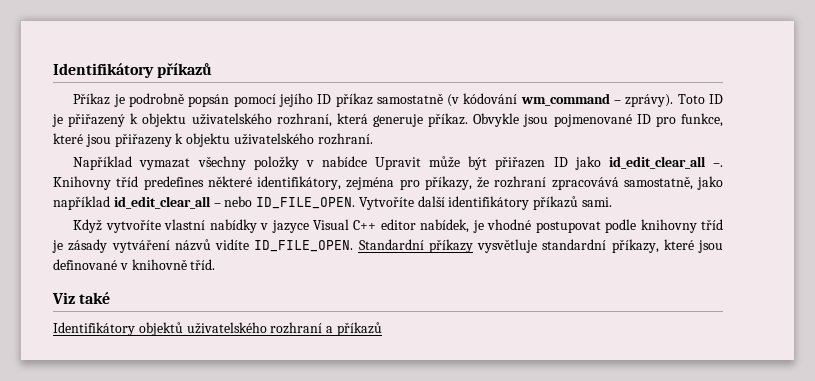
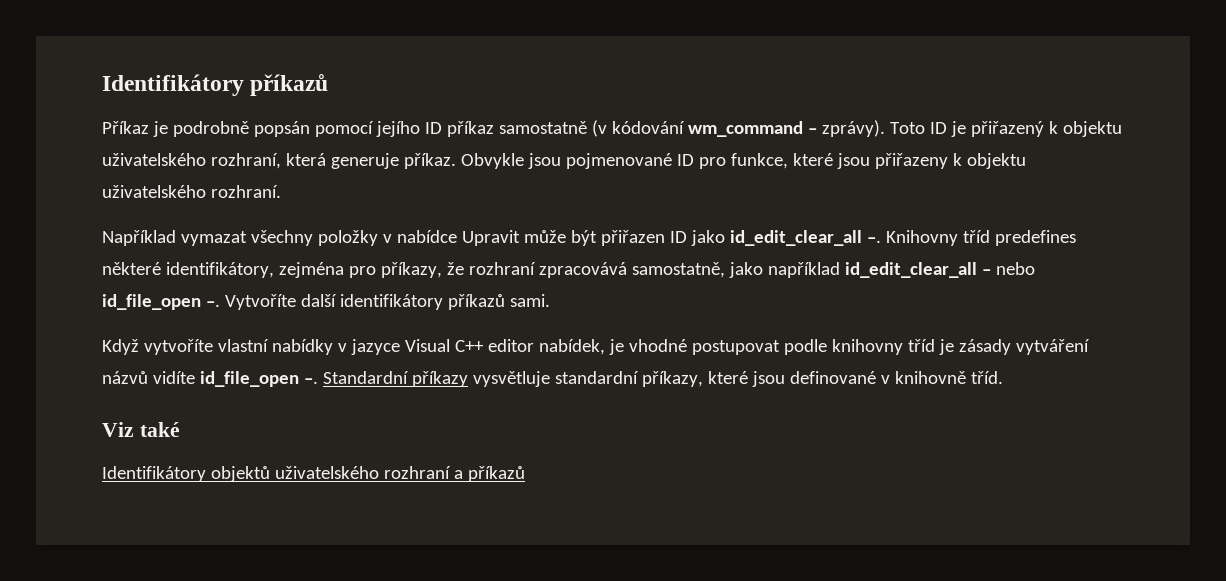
- Knihovny tříd predefines některé identifikátory, zejména pro příkazy, že rozhraní zpracovává samostatně, jako například id_edit_clear_all – nebo ID_FILE_OPEN.
+ Knihovny tříd predefines některé identifikátory, zejména pro příkazy, že rozhraní zpracovává samostatně, jako například id_edit_clear_all – nebo id_file_open –.
- Když vytvoříte vlastní nabídky v jazyce Visual C++ editor nabídek, je vhodné postupovat podle knihovny tříd je zásady vytváření názvů vidíte ID_FILE_OPEN.
+ Když vytvoříte vlastní nabídky v jazyce Visual C++ editor nabídek, je vhodné postupovat podle knihovny tříd je zásady vytváření názvů vidíte id_file_open –.

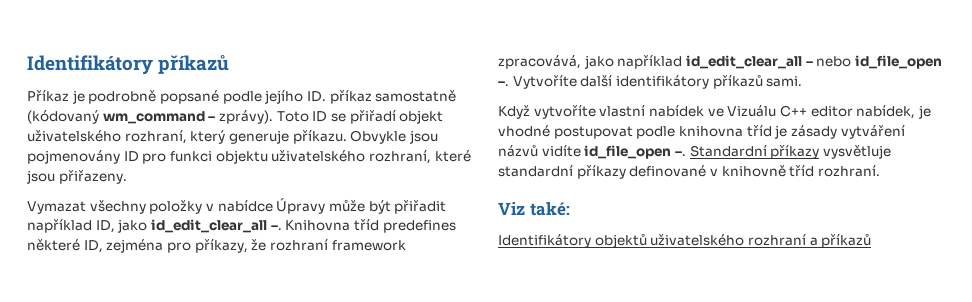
- Příkaz je podrobně popsán pomocí jejího ID příkaz samostatně (v kódování wm_command – zprávy).
+ Příkaz je podrobně popsané podle jejího ID. příkaz samostatně (kódovaný wm_command – zprávy).
- Toto ID je přiřazený k objektu uživatelského rozhraní, která generuje příkaz. Obvykle jsou pojmenované ID pro funkce, které jsou přiřazeny k objektu uživatelského rozhraní.
- Například vymazat všechny položky v nabídce Upravit může být přiřazen ID jako id_edit_clear_all –.
+ Toto ID se přiřadí objekt uživatelského rozhraní, který generuje příkazu. Obvykle jsou pojmenovány ID pro funkci objektu uživatelského rozhraní, které jsou přiřazeny.
+ Vymazat všechny položky v nabídce Úpravy může být přiřadit například ID, jako id_edit_clear_all –.
- Knihovny tříd predefines některé identifikátory, zejména pro příkazy, že rozhraní zpracovává samostatně, jako například id_edit_clear_all – nebo id_file_open –.
+ Knihovna tříd predefines některé ID, zejména pro příkazy, že rozhraní framework zpracovává, jako například id_edit_clear_all – nebo id_file_open –.
- Když vytvoříte vlastní nabídky v jazyce Visual C++ editor nabídek, je vhodné postupovat podle knihovny tříd je zásady vytváření názvů vidíte id_file_open –.
+ Když vytvoříte vlastní nabídek ve Vizuálu C++ editor nabídek, je vhodné postupovat podle knihovna tříd je zásady vytváření názvů vidíte id_file_open –.
- Standardní příkazy vysvětluje standardní příkazy, které jsou definované v knihovně tříd.
+ Standardní příkazy vysvětluje standardní příkazy definované v knihovně tříd rozhraní.
- Viz také
+ Viz také:

